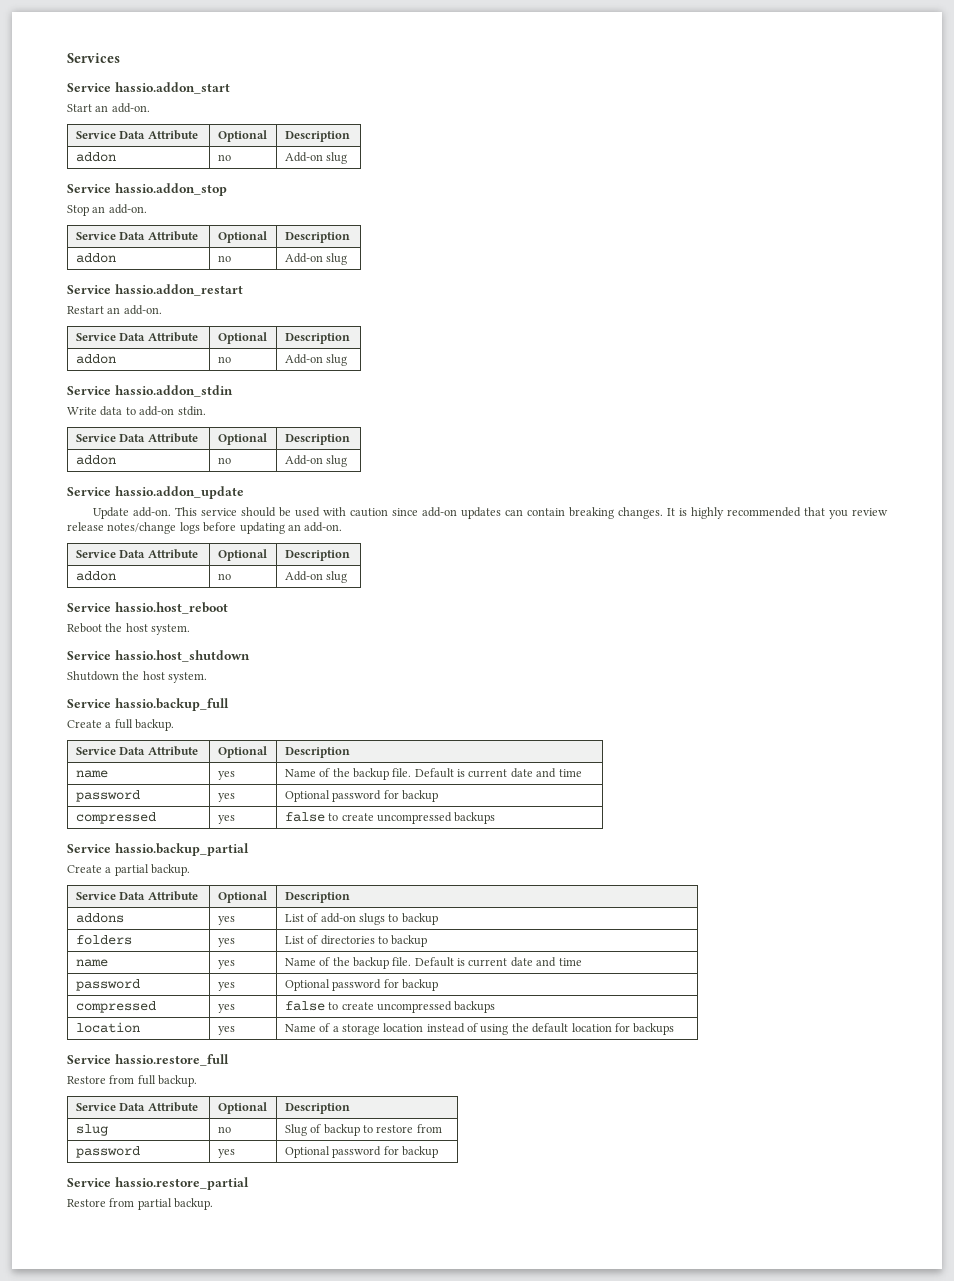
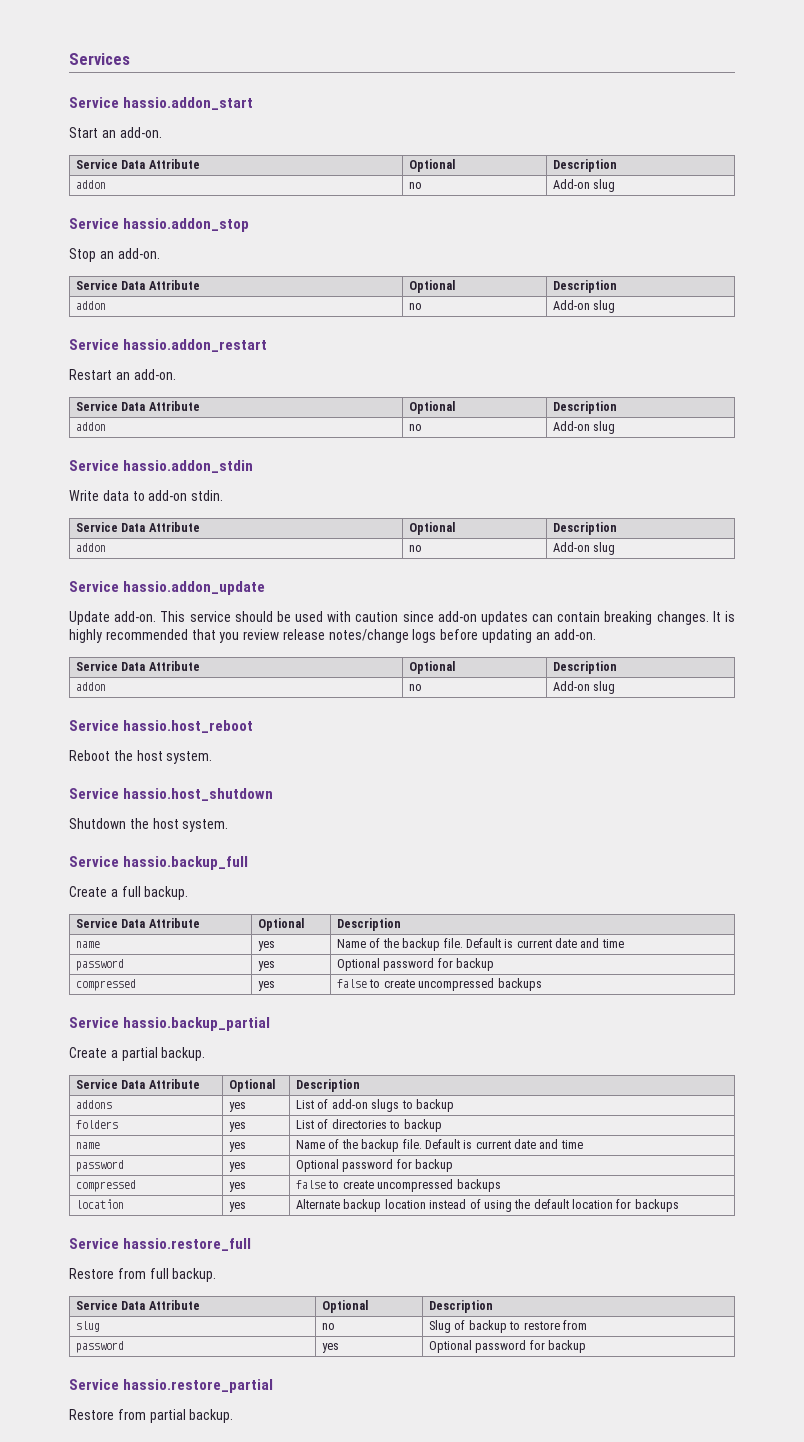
- location | yes | Name of a storage location instead of using the default location for backups
+ location | yes | Alternate backup location instead of using the default location for backups

